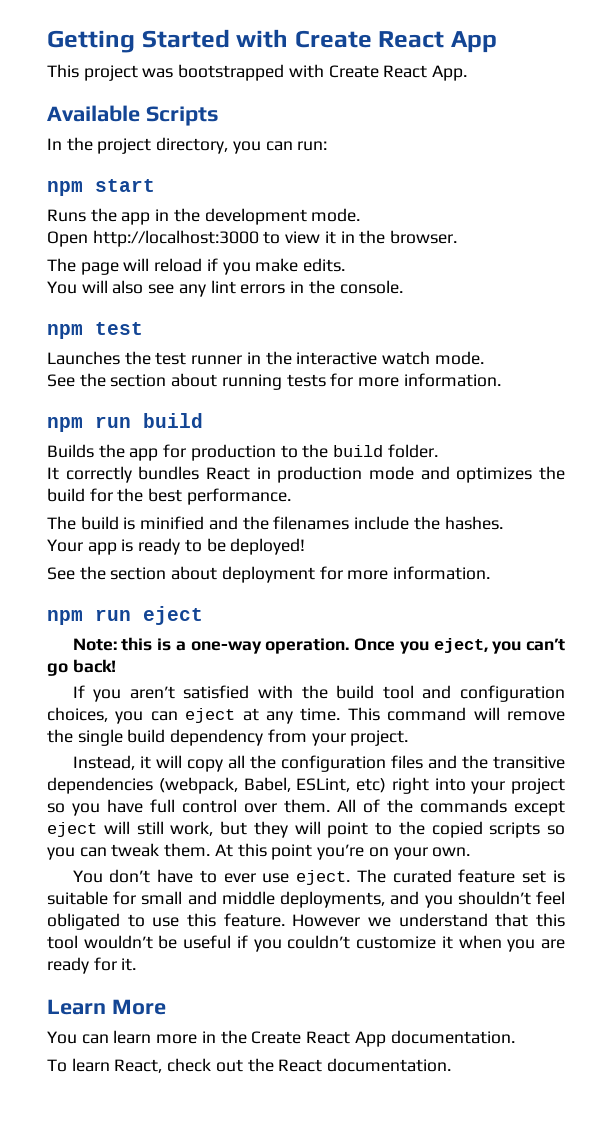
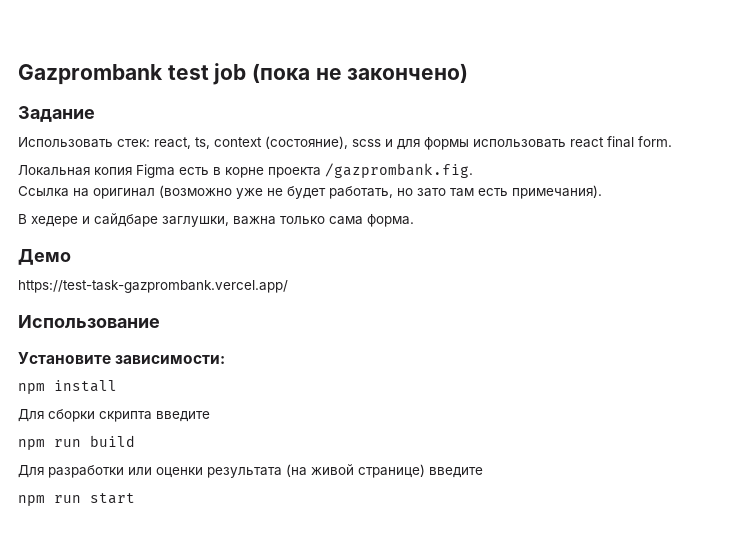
- Getting Started with Create React App
- This project was bootstrapped with Create React App.
- Available Scripts
- In the project directory, you can run:
- npm start
- Runs the app in the development mode.
- Open http://localhost:3000 to view it in the browser.
- The page will reload if you make edits.
- You will also see any lint errors in the console.
- npm test
- Launches the test runner in the interactive watch mode.
- See the section about running tests for more information.
+ Gazprombank test job (пока не закончено)
+ Задание
+ Использовать стек: react, ts, context (состояние), scss и для формы использовать react final form.
+ Локальная копия Figma есть в корне проекта /gazprombank.fig.
+ Ссылка на оригинал (возможно уже не будет работать, но зато там есть примечания).
+ В хедере и сайдбаре заглушки, важна только сама форма.
+ Демо
+ https://test-task-gazprombank.vercel.app/
+ Использование
+ Установите зависимости:
+ npm install
+ Для сборки скрипта введите
  npm run build
- Builds the app for production to the build folder.
- It correctly bundles React in production mode and optimizes the build for the best performance.
- The build is minified and the filenames include the hashes.
- Your app is ready to be deployed!
- See the section about deployment for more information.
- npm run eject
- Note: this is a one-way operation. Once you eject, you can’t go back!
- If you aren’t satisfied with the build tool and configuration choices, you can eject at any time. This command will remove the single build dependency from your project.
- Instead, it will copy all the configuration files and the transitive dependencies (webpack, Babel, ESLint, etc) right into your project so you have full control over them. All of the commands except eject will still work, but they will point to the copied scripts so you can tweak them. At this point you’re on your own.
- You don’t have to ever use eject. The curated feature set is suitable for small and middle deployments, and you shouldn’t feel obligated to use this feature. However we understand that this tool wouldn’t be useful if you couldn’t customize it when you are ready for it.
- Learn More
- You can learn more in the Create React App documentation.
- To learn React, check out the React documentation.
+ Для разработки или оценки результата (на живой странице) введите
+ npm run start

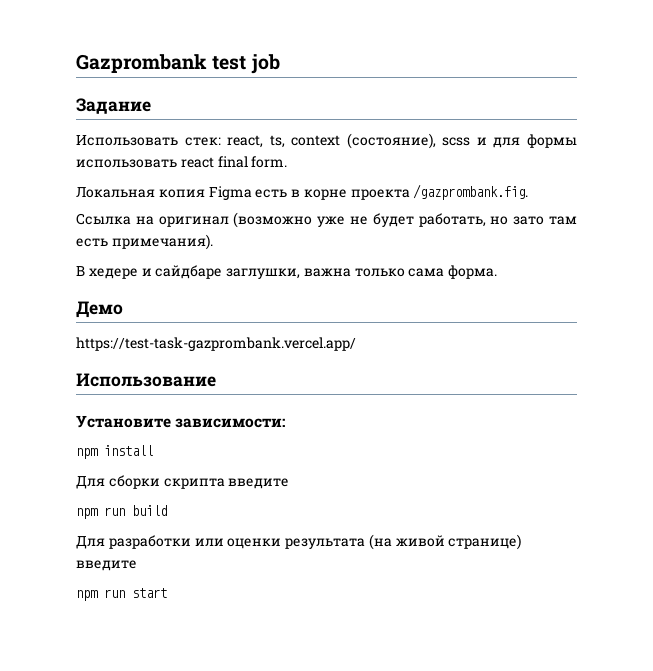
- Gazprombank test job (пока не закончено)
+ Gazprombank test job

